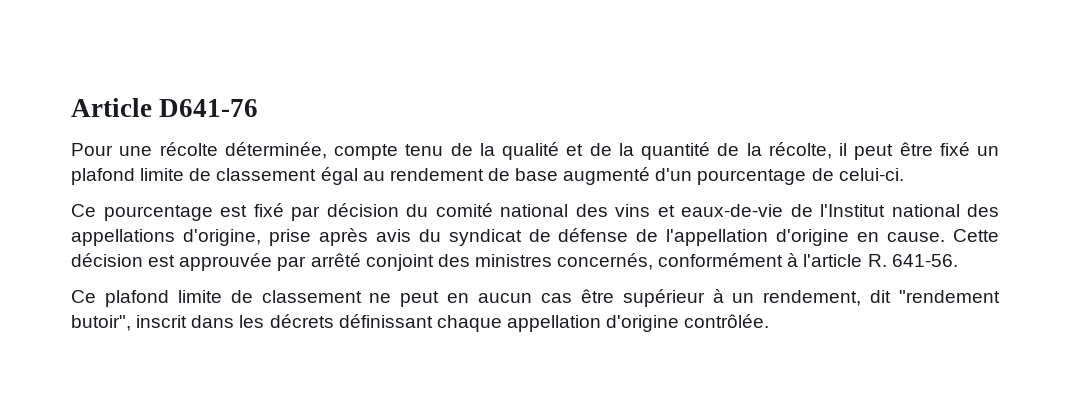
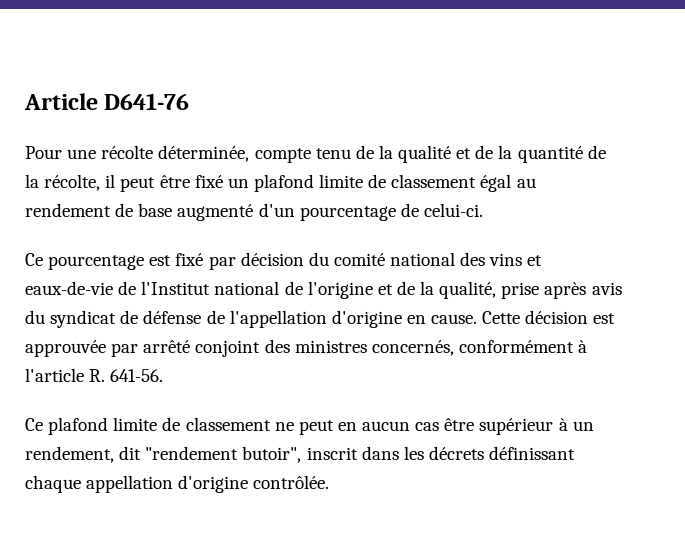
- Ce pourcentage est fixé par décision du comité national des vins et eaux-de-vie de l'Institut national des appellations d'origine, prise après avis du syndicat de défense de l'appellation d'origine en cause.
+ Ce pourcentage est fixé par décision du comité national des vins et eaux-de-vie de l'Institut national de l'origine et de la qualité, prise après avis du syndicat de défense de l'appellation d'origine en cause.

